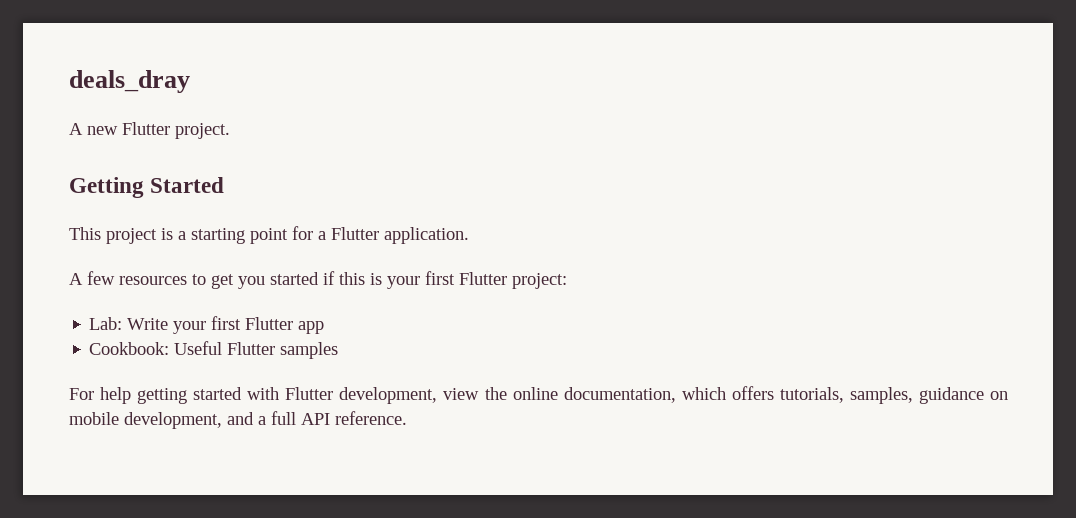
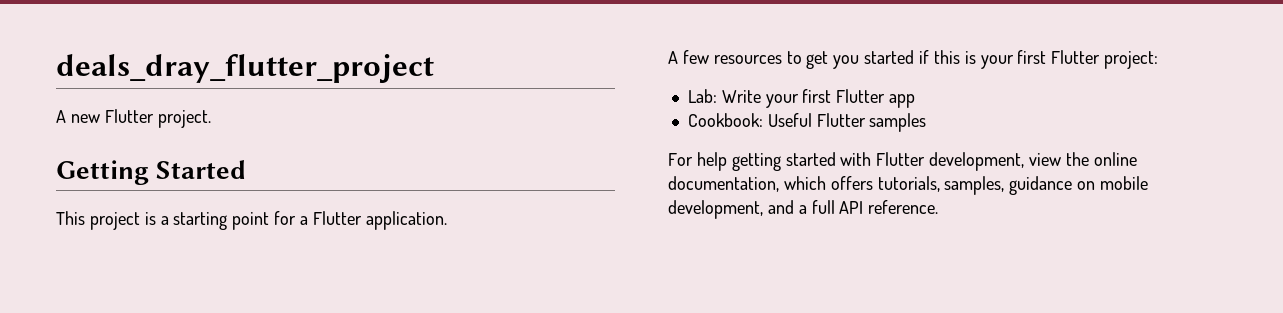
- deals_dray
+ deals_dray_flutter_project

